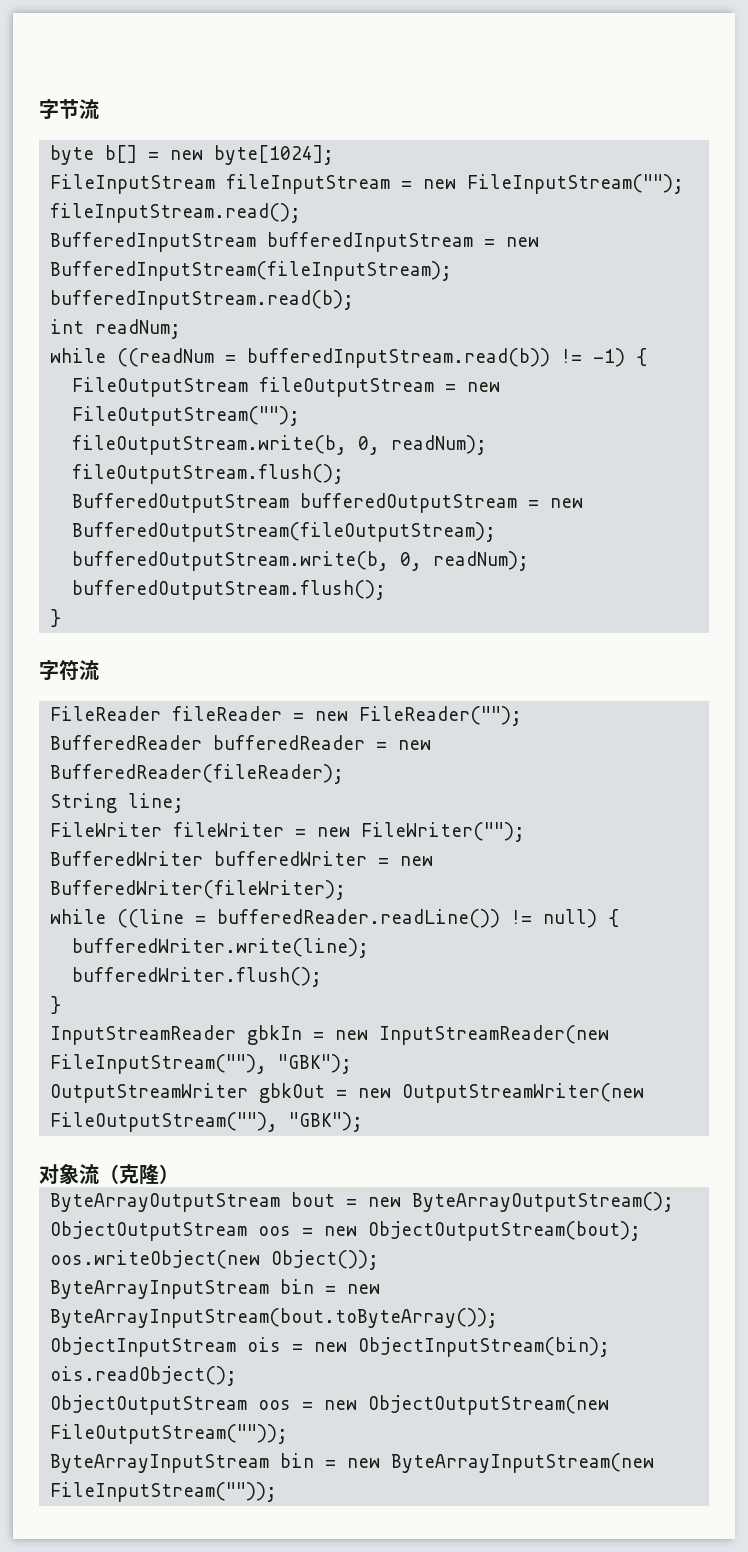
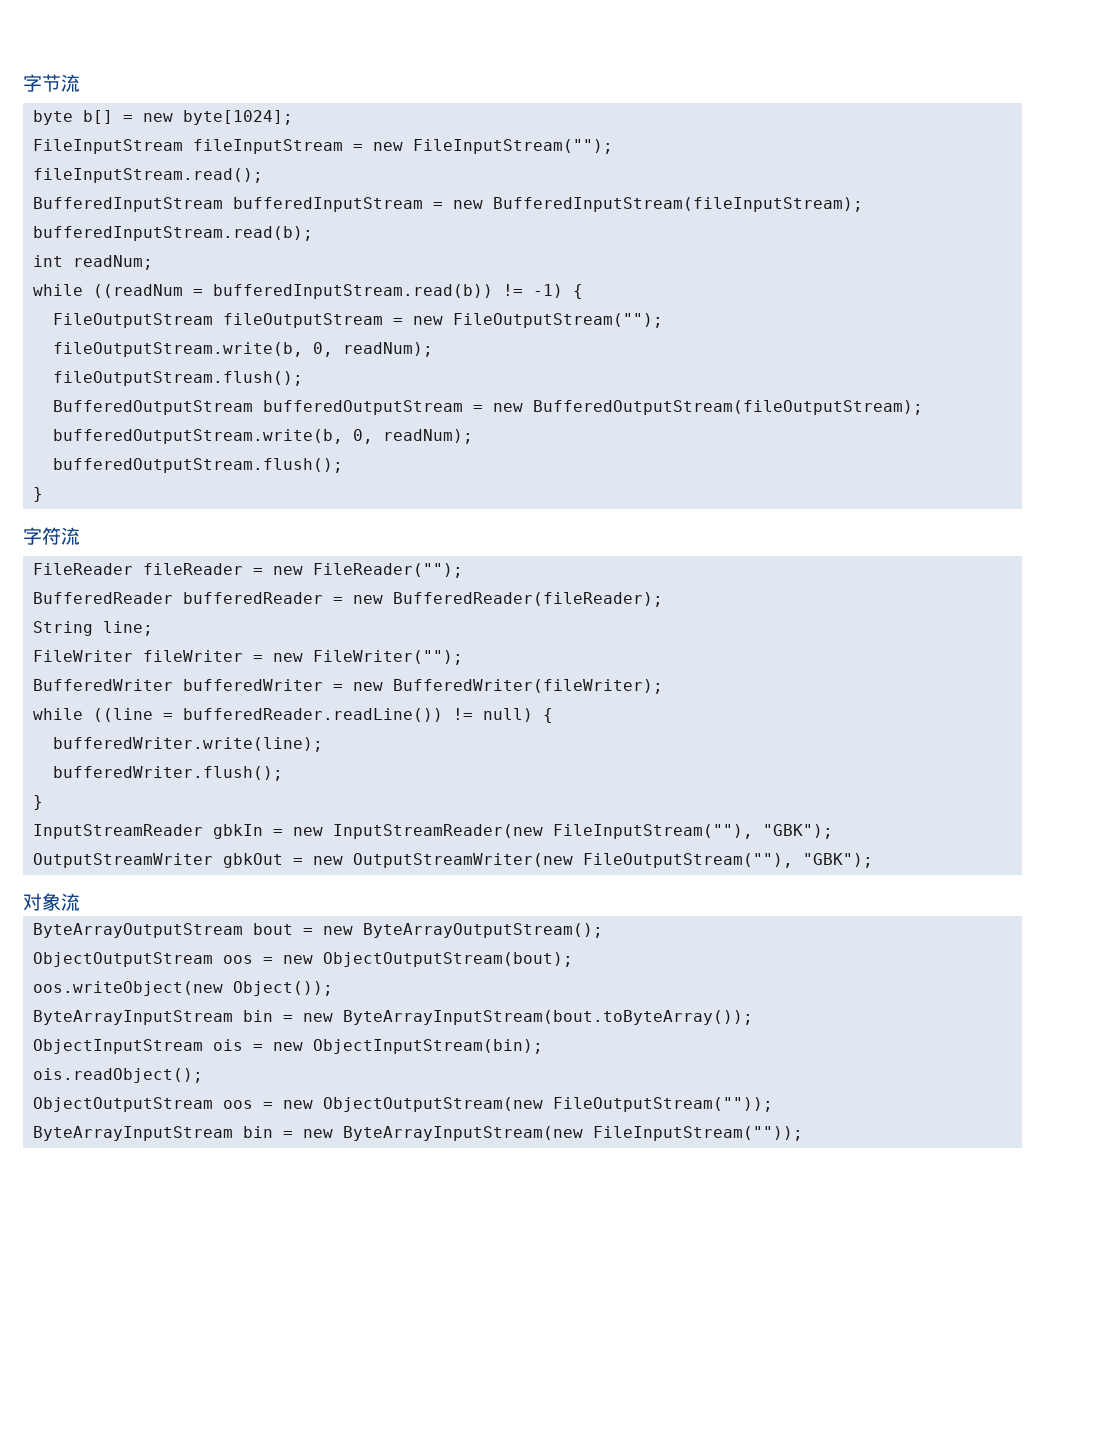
- 对象流（克隆）
+ 对象流

